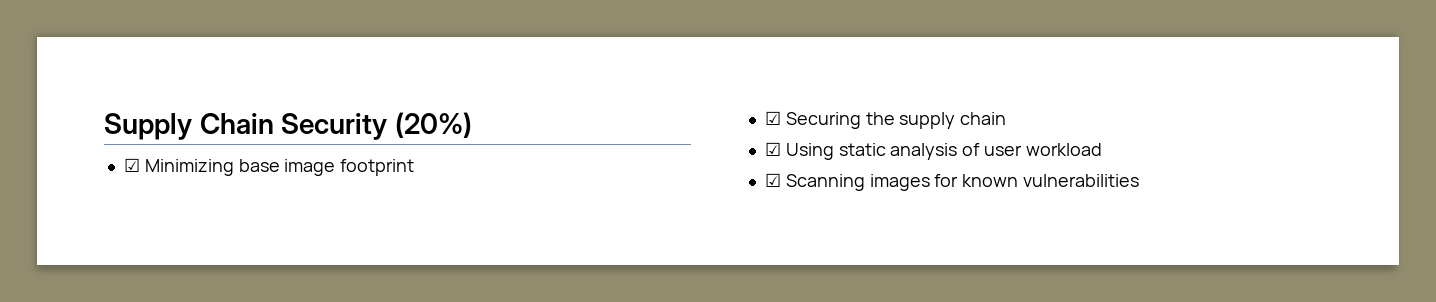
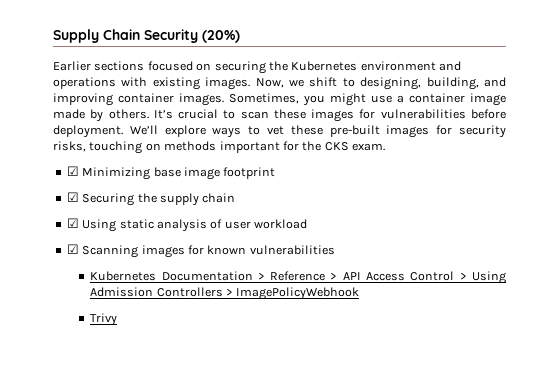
+ Earlier sections focused on securing the Kubernetes environment and operations with existing images. Now, we shift to designing, building, and improving container images. Sometimes, you might use a container image made by others. It’s crucial to scan these images for vulnerabilities before deployment. We’ll explore ways to vet these pre-built images for security risks, touching on methods important for the CKS exam.
+ Kubernetes Documentation > Reference > API Access Control > Using Admission Controllers > ImagePolicyWebhook
+ Trivy

